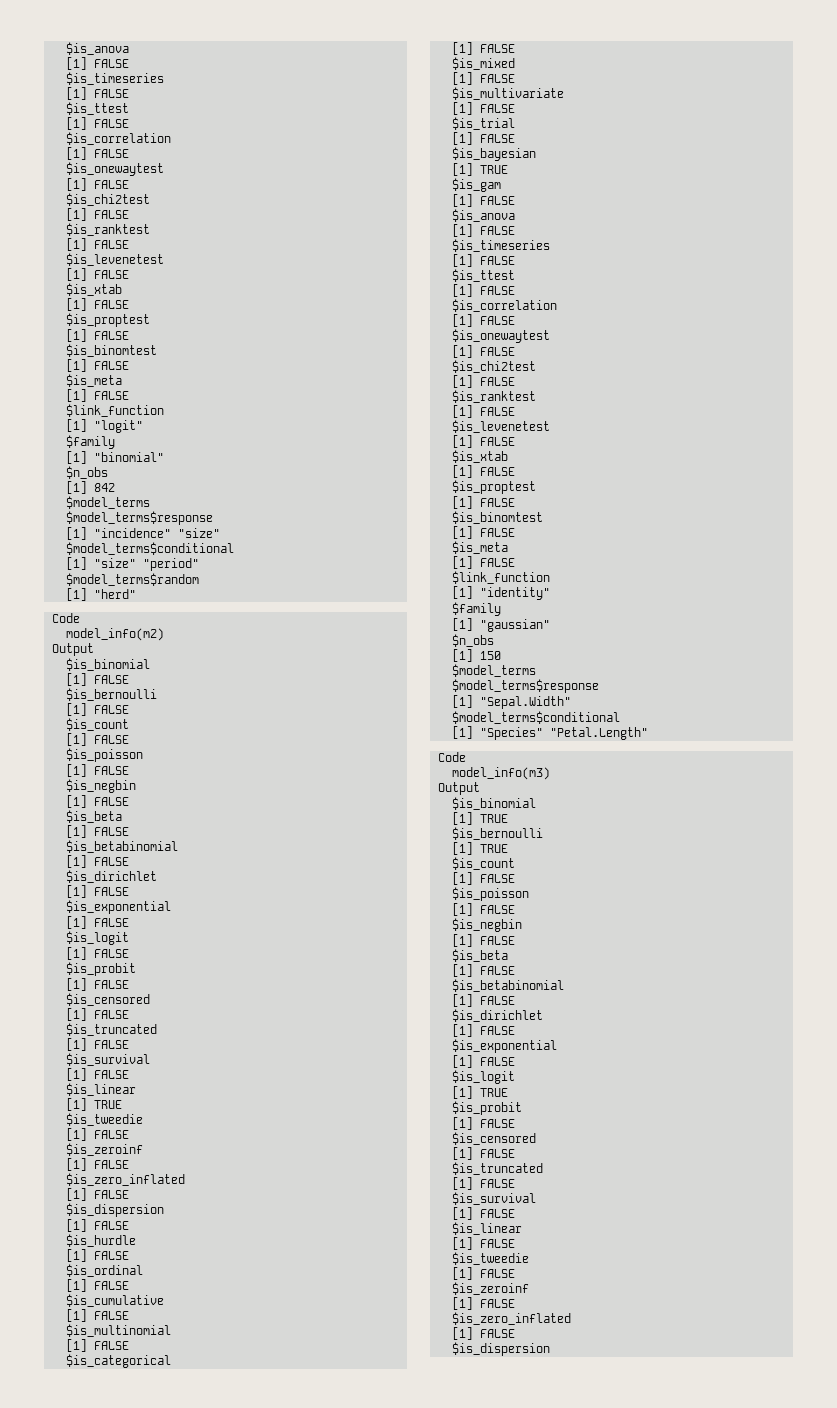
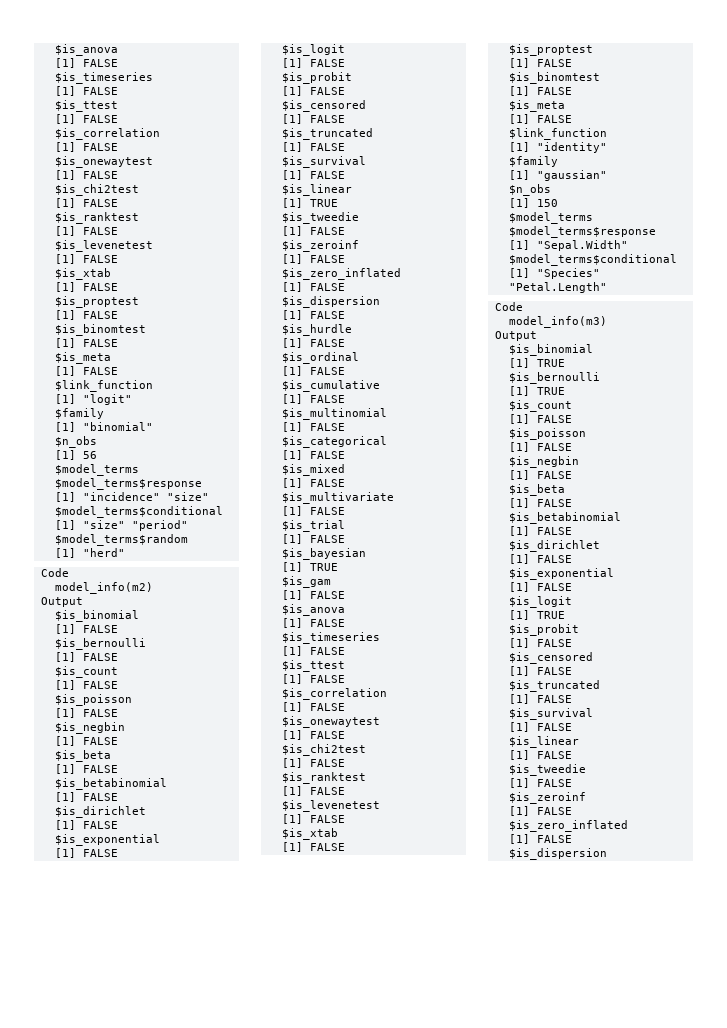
- [1] 842
+ [1] 56

